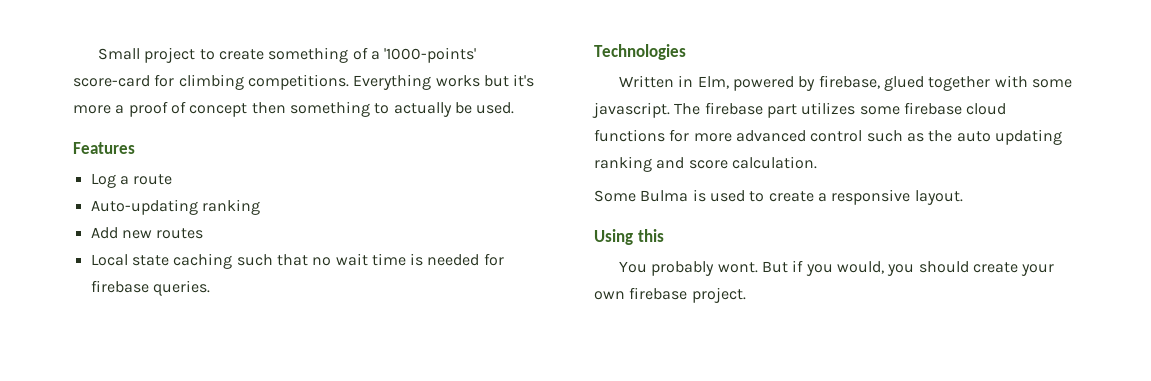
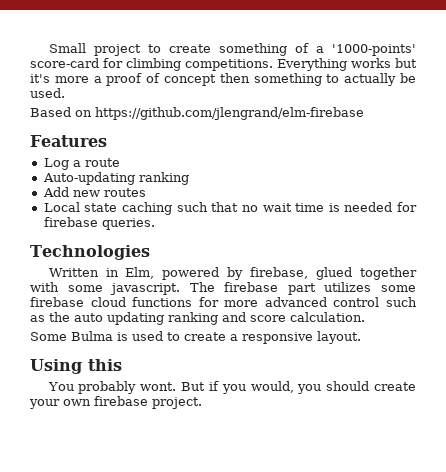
+ Based on https://github.com/jlengrand/elm-firebase

